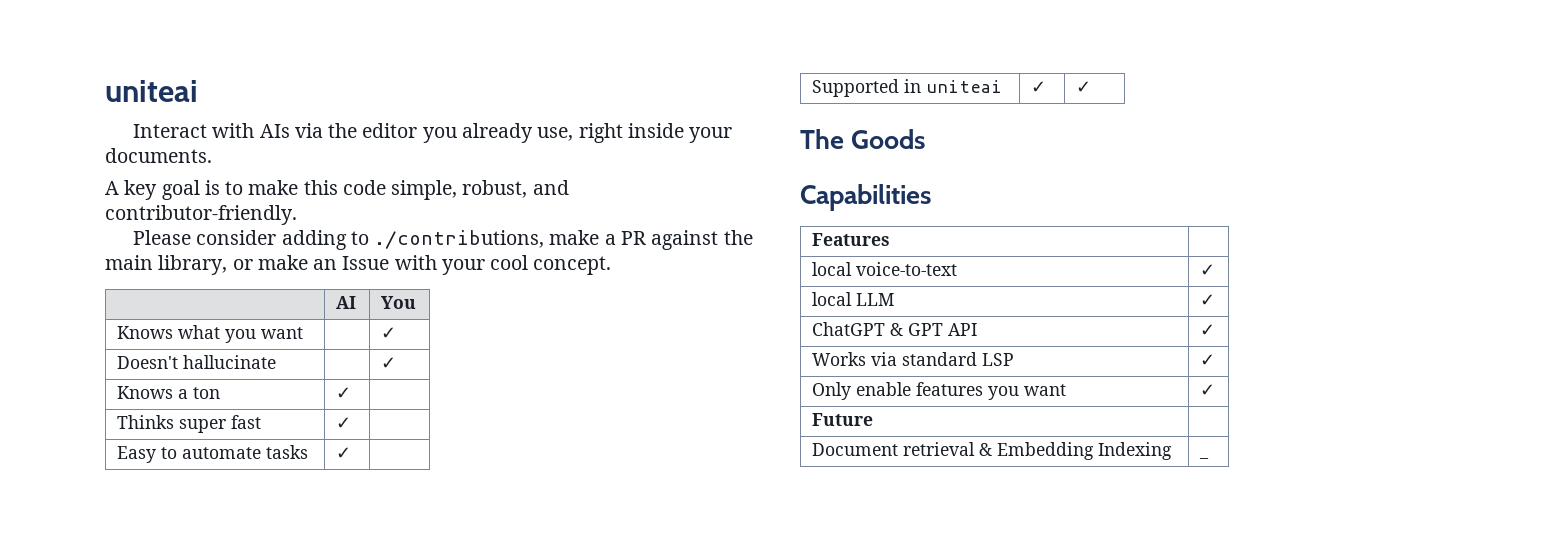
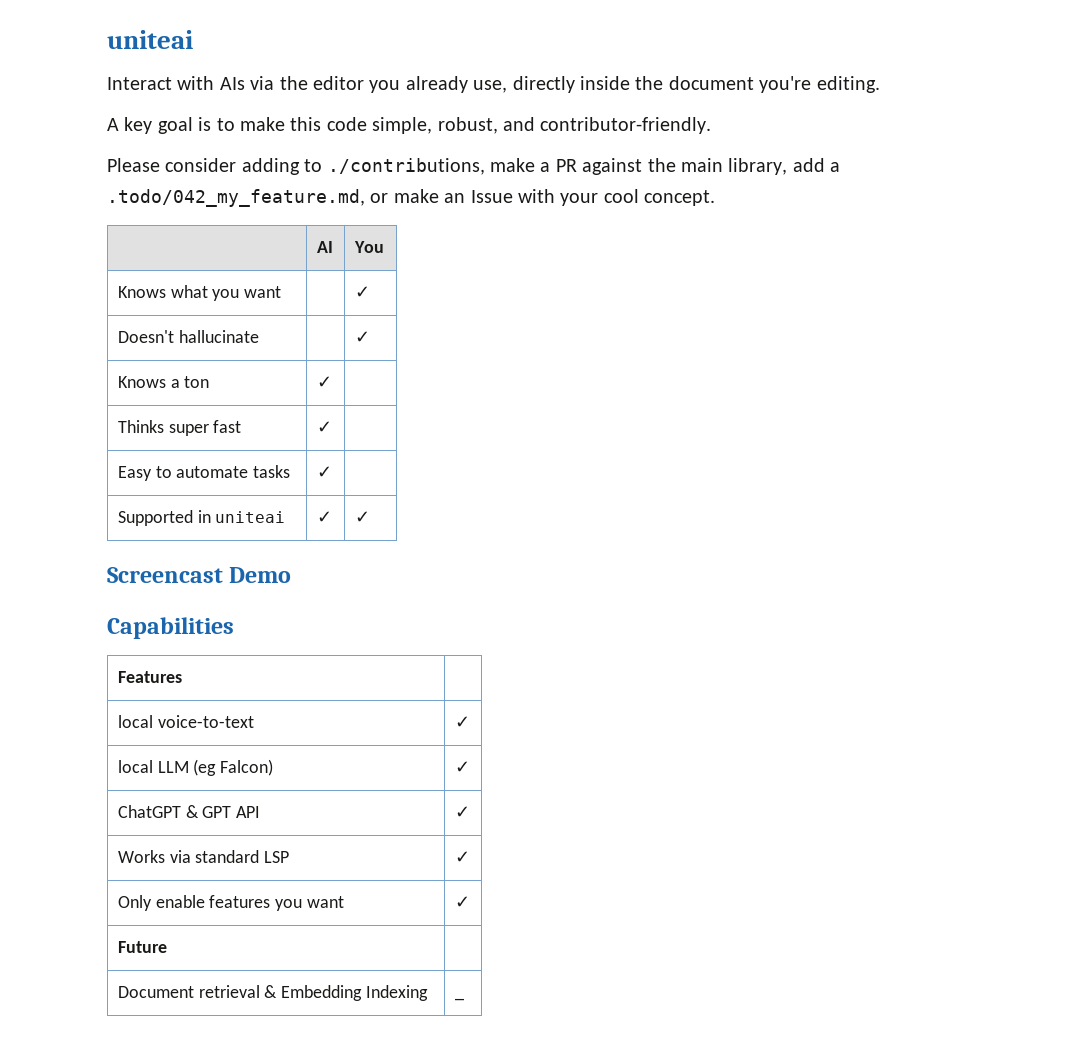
- Interact with AIs via the editor you already use, right inside your documents.
+ Interact with AIs via the editor you already use, directly inside the document you're editing.
- Please consider adding to ./contributions, make a PR against the main library, or make an Issue with your cool concept.
+ Please consider adding to ./contributions, make a PR against the main library, add a .todo/042_my_feature.md, or make an Issue with your cool concept.
- The Goods
+ Screencast Demo
- local LLM | ✓
+ local LLM (eg Falcon) | ✓

